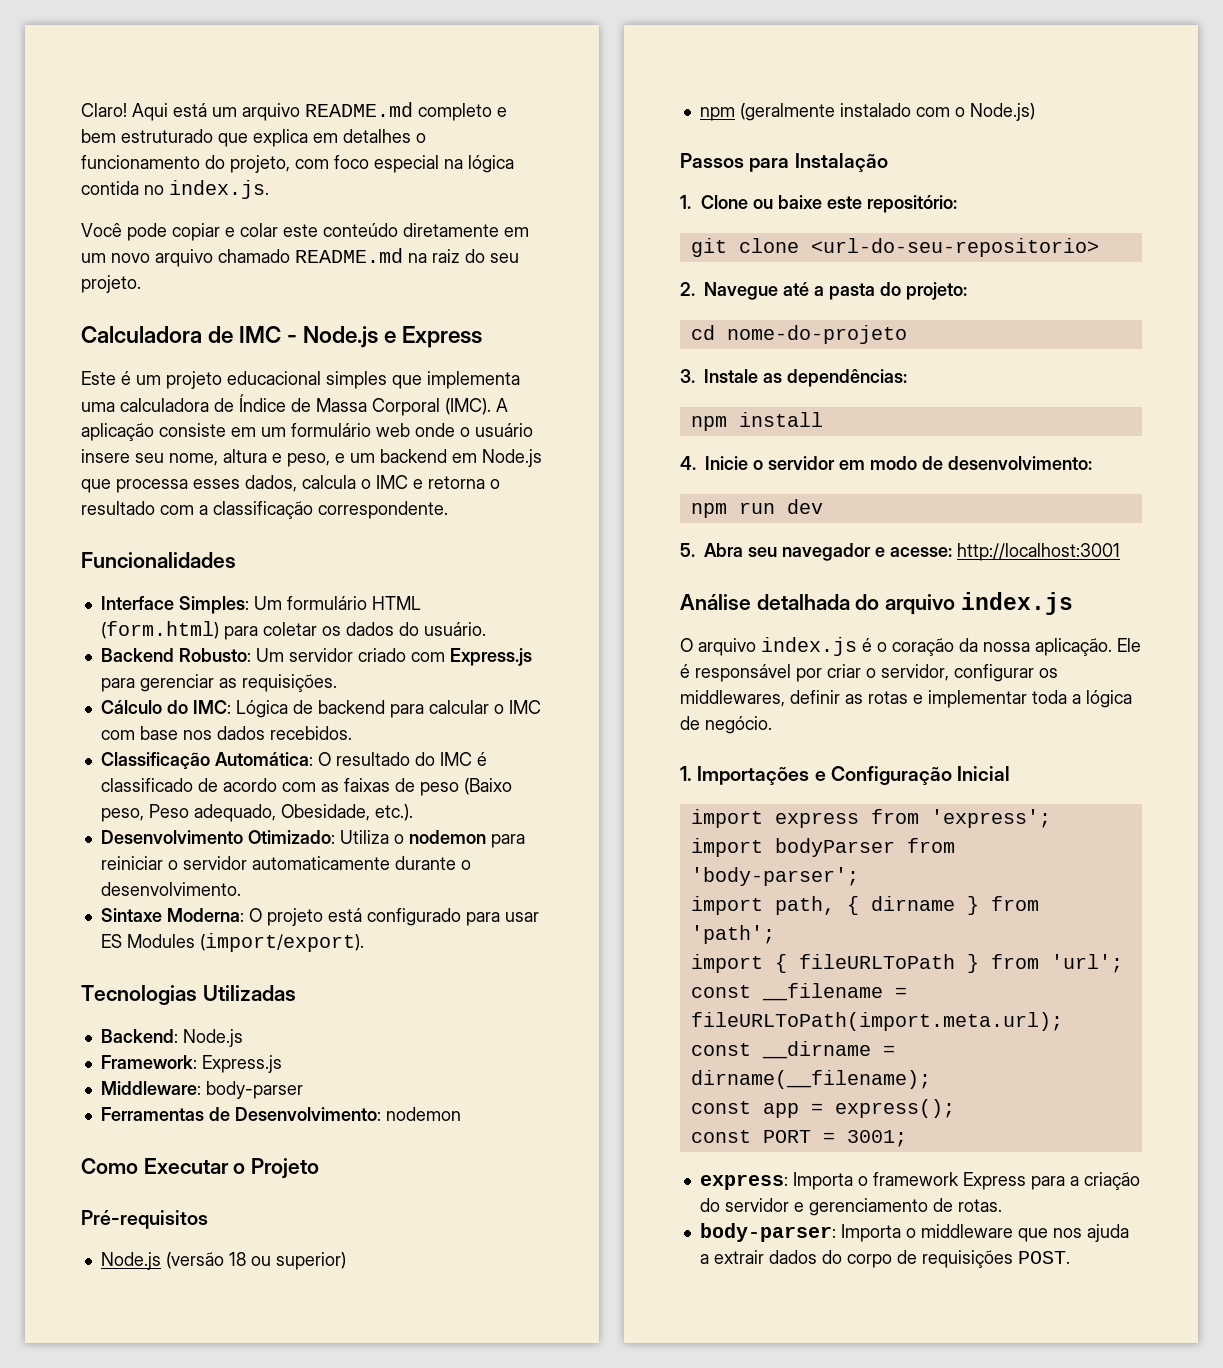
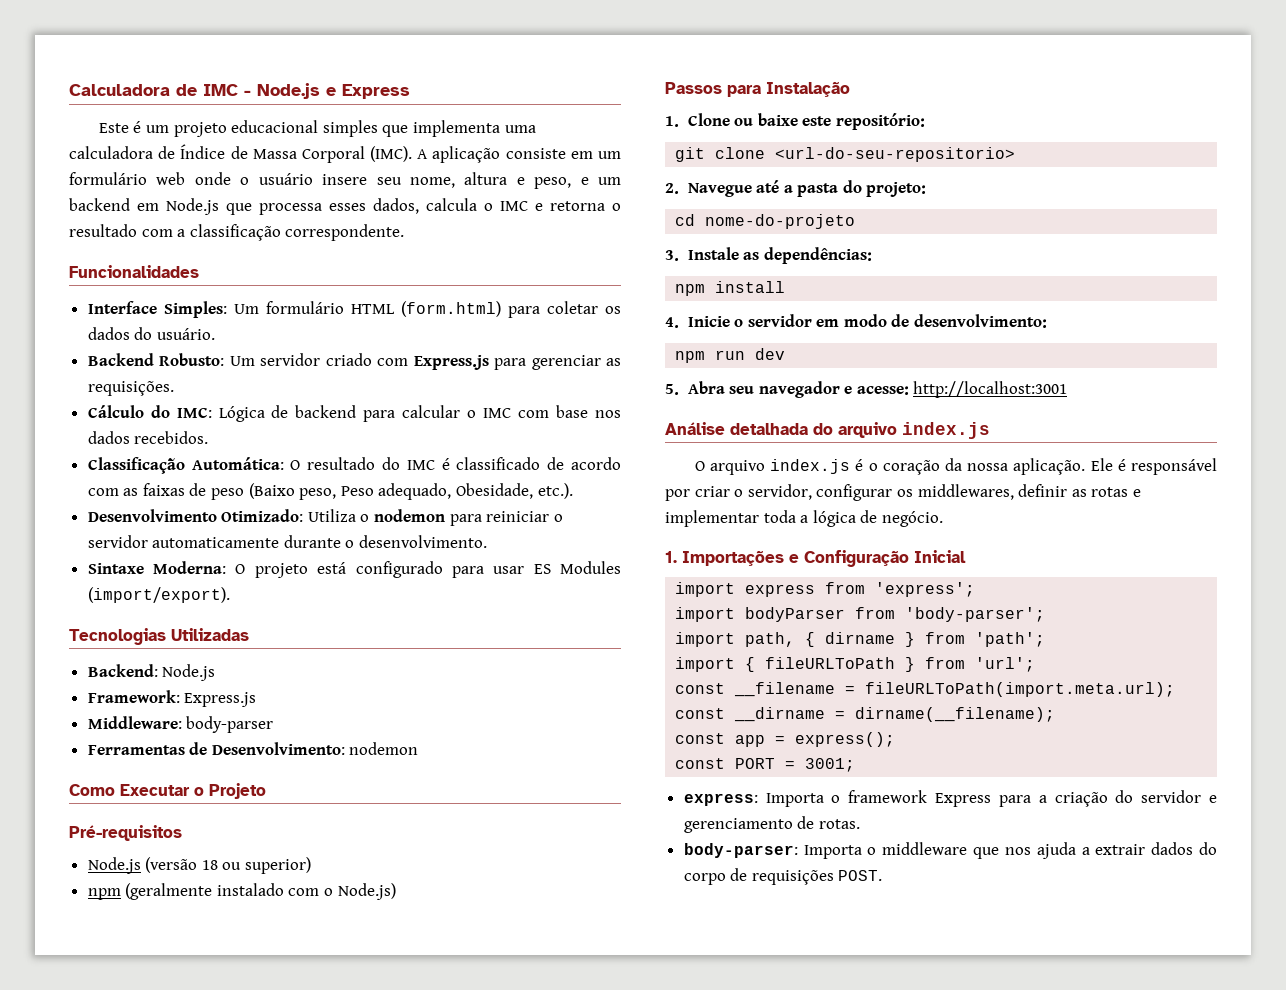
- Claro! Aqui está um arquivo README.md completo e bem estruturado que explica em detalhes o funcionamento do projeto, com foco especial na lógica contida no index.js.
- Você pode copiar e colar este conteúdo diretamente em um novo arquivo chamado README.md na raiz do seu projeto.

